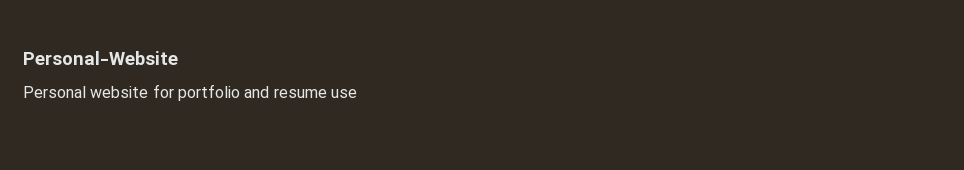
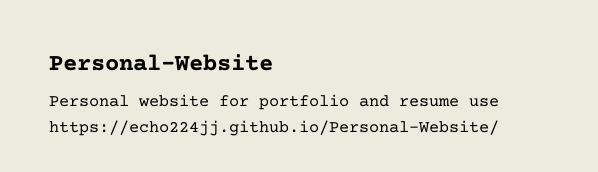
- Personal website for portfolio and resume use
+ Personal website for portfolio and resume use https://echo224jj.github.io/Personal-Website/

